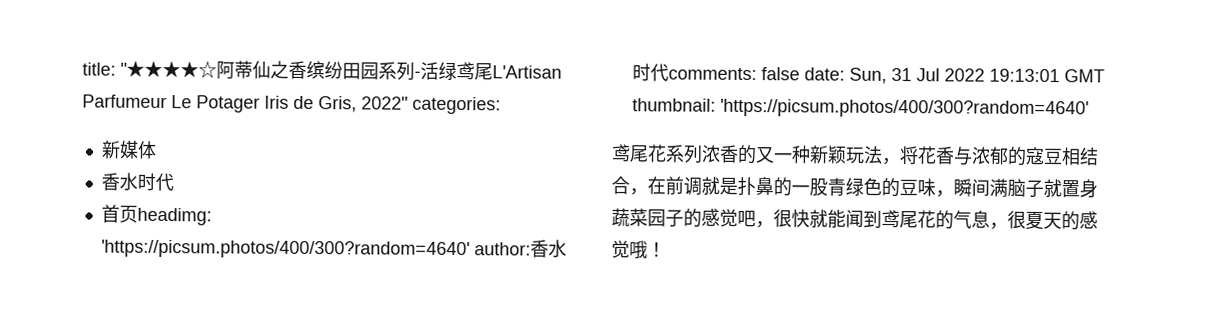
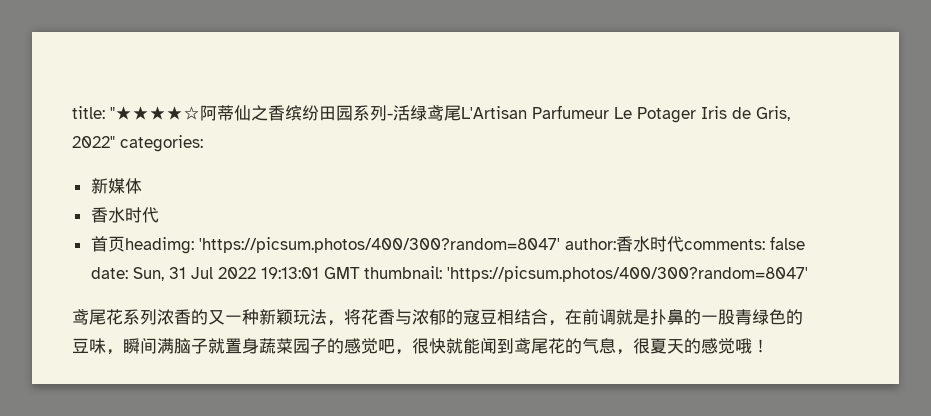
- 首页headimg: 'https://picsum.photos/400/300?random=4640' author:香水时代comments: false date: Sun, 31 Jul 2022 19:13:01 GMT thumbnail: 'https://picsum.photos/400/300?random=4640'
+ 首页headimg: 'https://picsum.photos/400/300?random=8047' author:香水时代comments: false date: Sun, 31 Jul 2022 19:13:01 GMT thumbnail: 'https://picsum.photos/400/300?random=8047'

